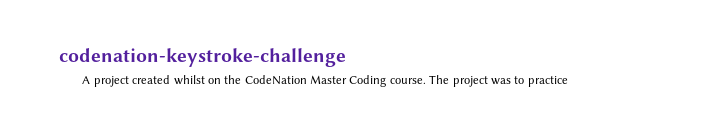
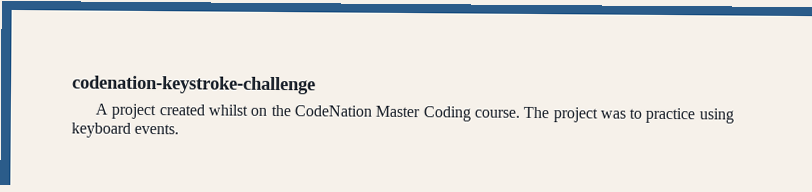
- The project was to practice
+ The project was to practice using keyboard events.

